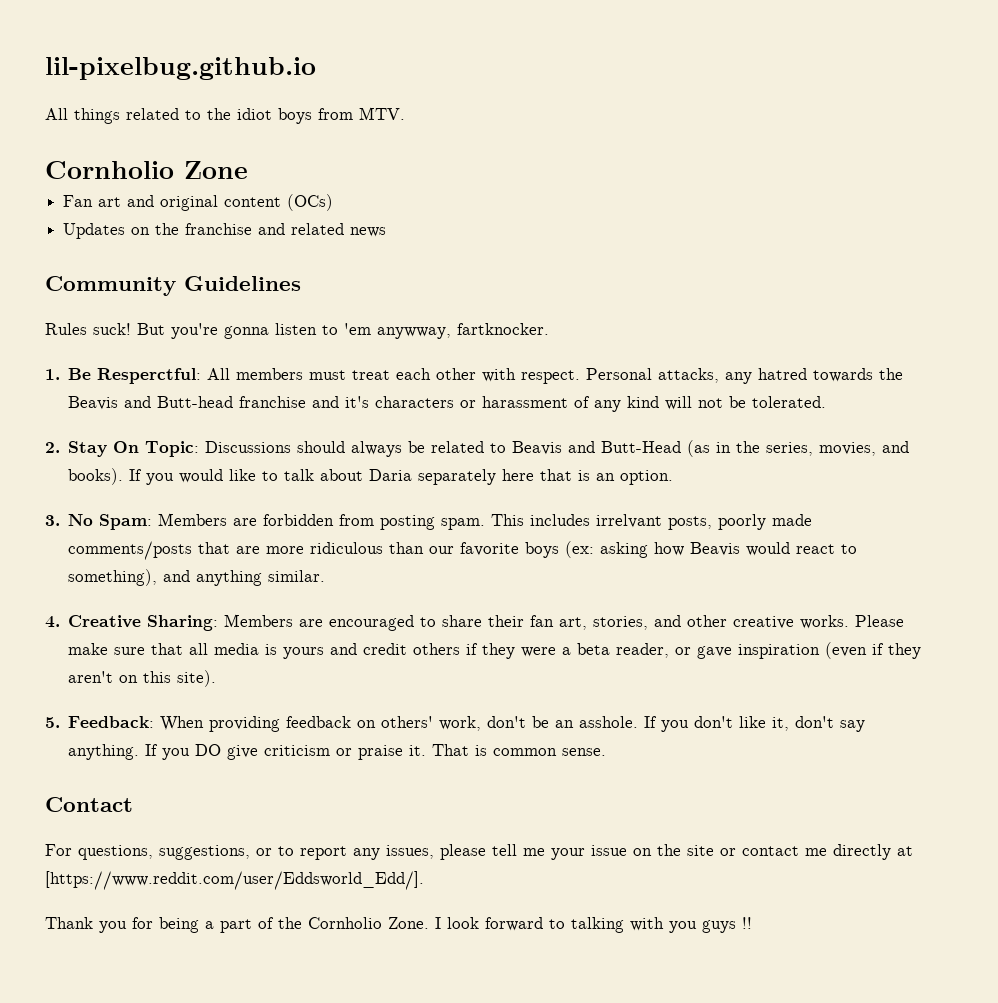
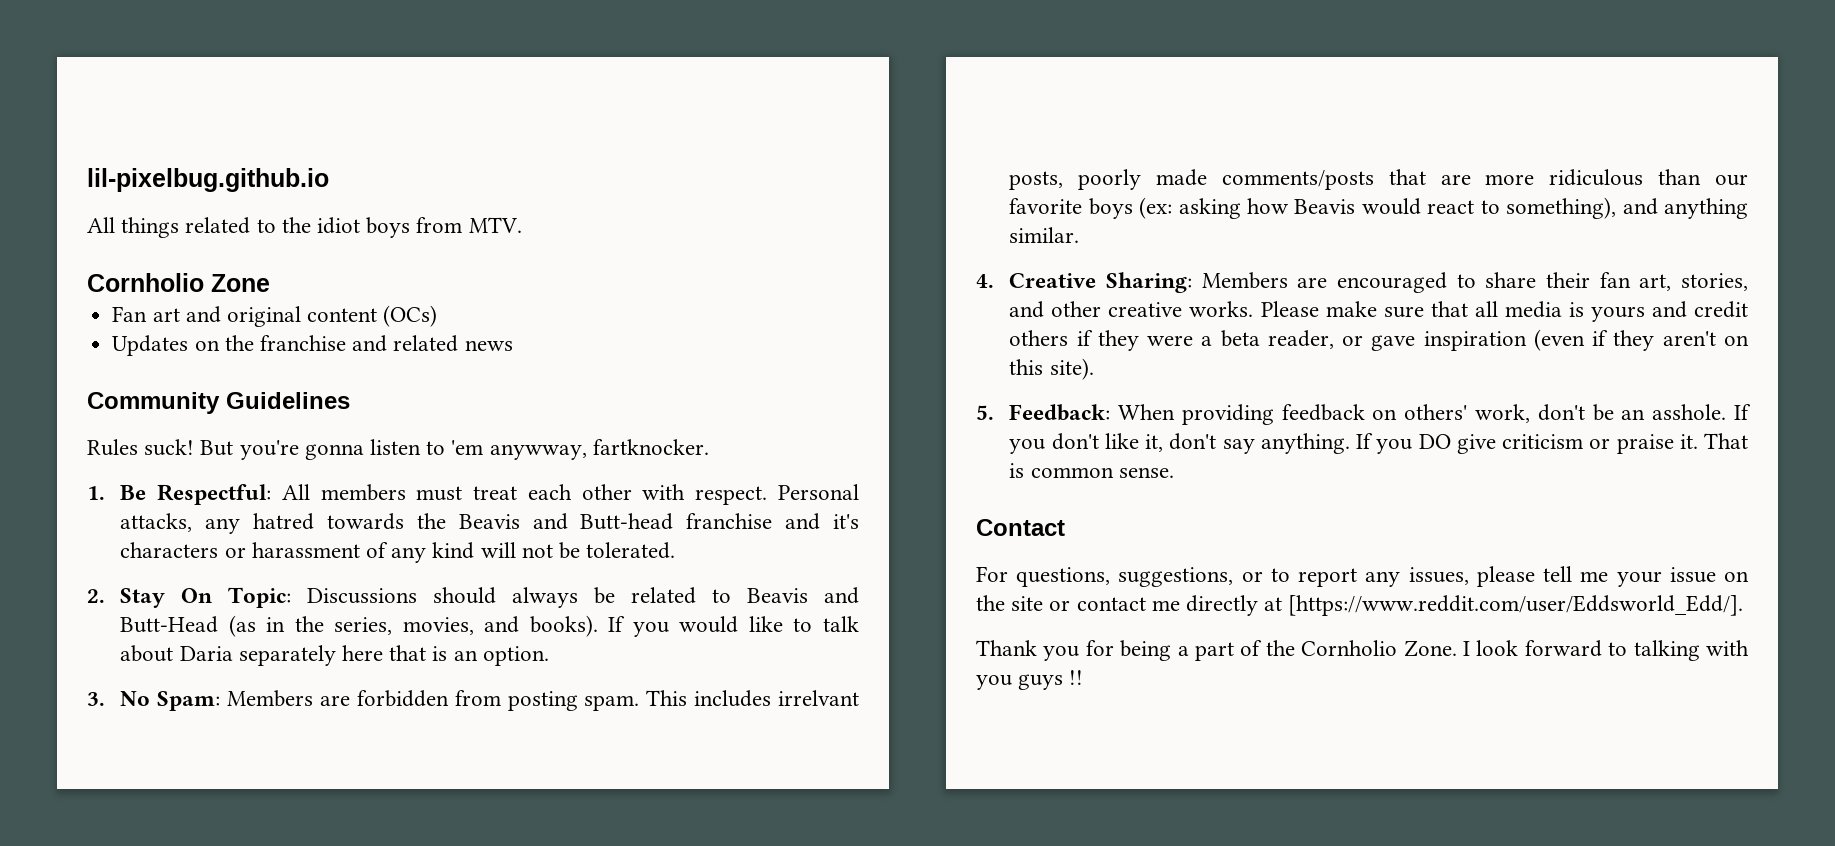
- 1. Be Resperctful: All members must treat each other with respect.
+ 1. Be Respectful: All members must treat each other with respect.

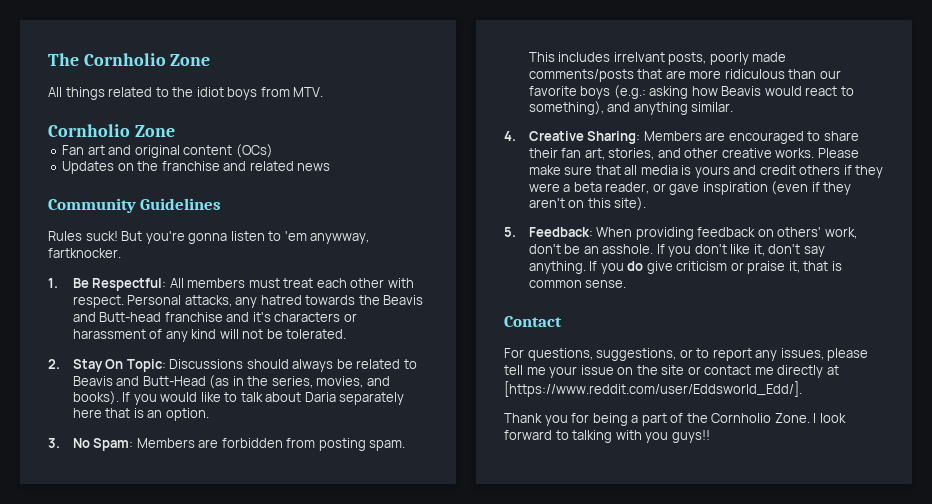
- lil-pixelbug.github.io
+ The Cornholio Zone
- This includes irrelvant posts, poorly made comments/posts that are more ridiculous than our favorite boys (ex: asking how Beavis would react to something), and anything similar.
+ This includes irrelvant posts, poorly made comments/posts that are more ridiculous than our favorite boys (e.g.: asking how Beavis would react to something), and anything similar.
- If you DO give criticism or praise it. That is common sense.
+ If you do give criticism or praise it, that is common sense.
- I look forward to talking with you guys !!
+ I look forward to talking with you guys!!

